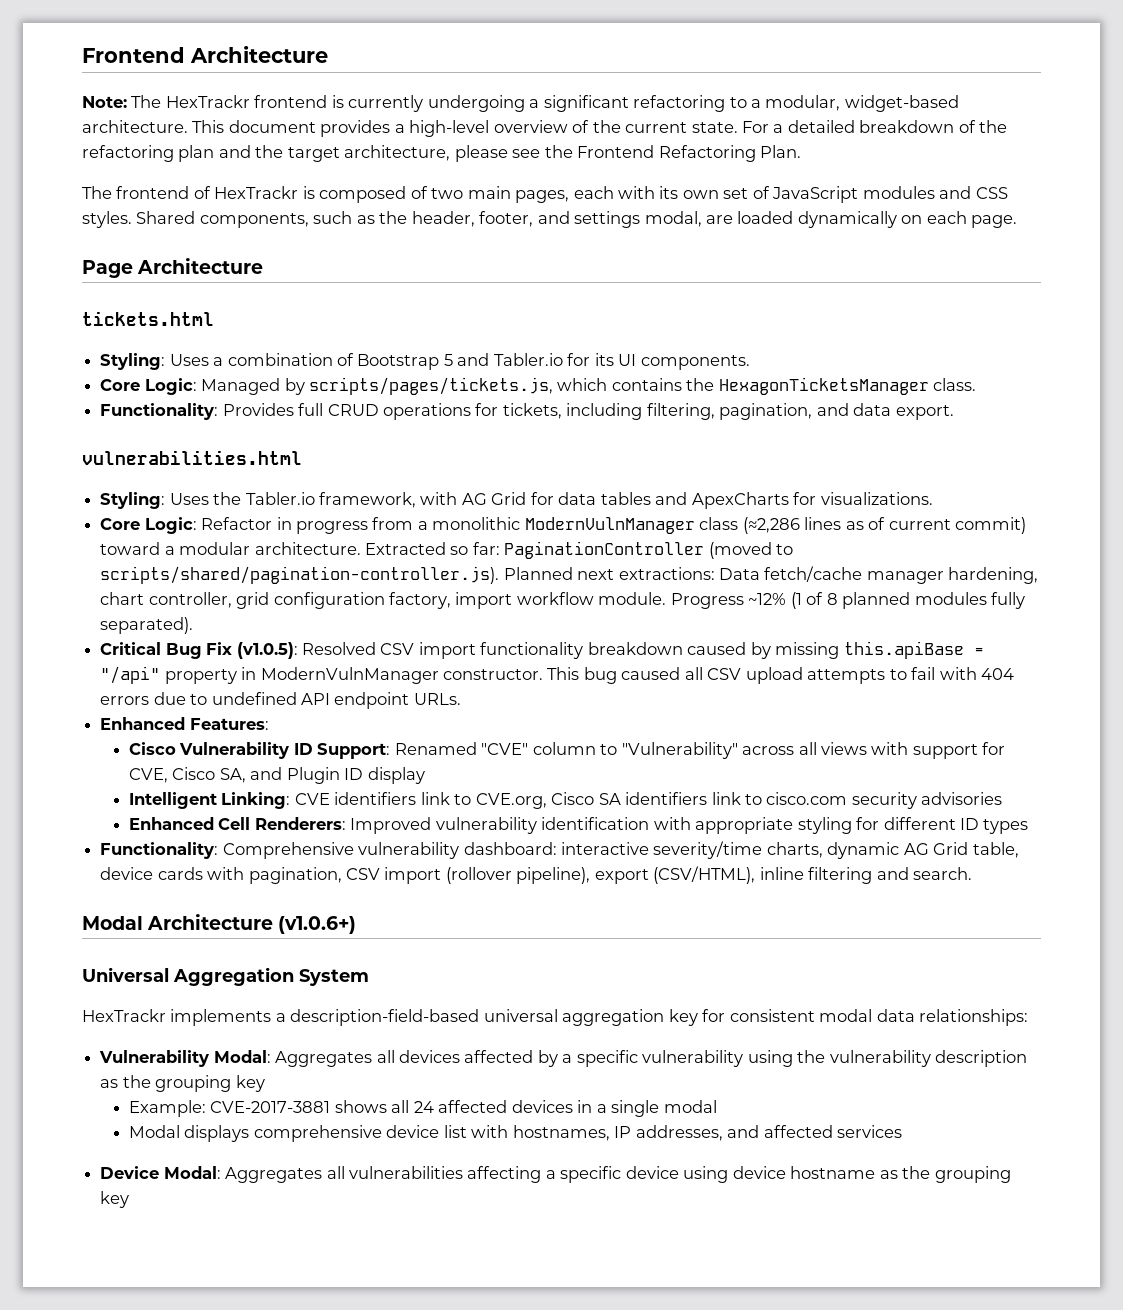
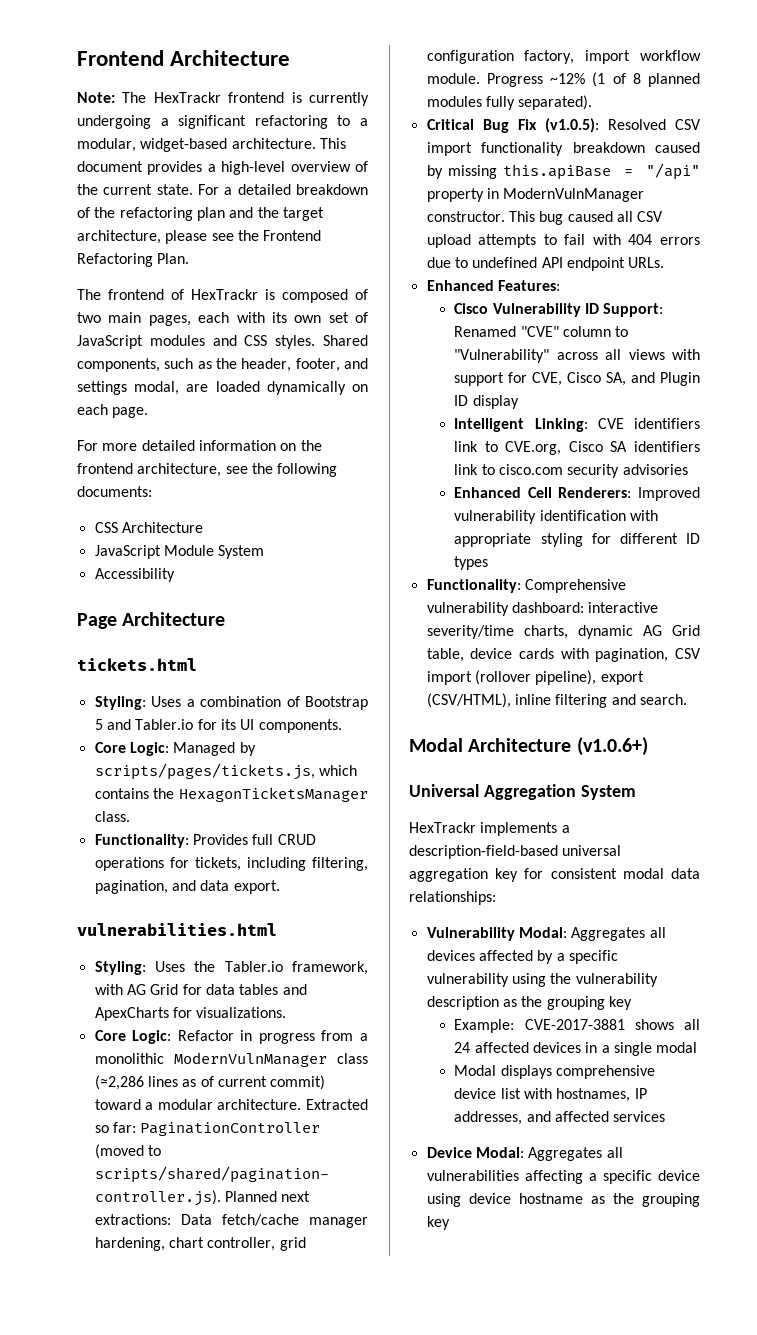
+ For more detailed information on the frontend architecture, see the following documents:
+ CSS Architecture
+ JavaScript Module System
+ Accessibility

